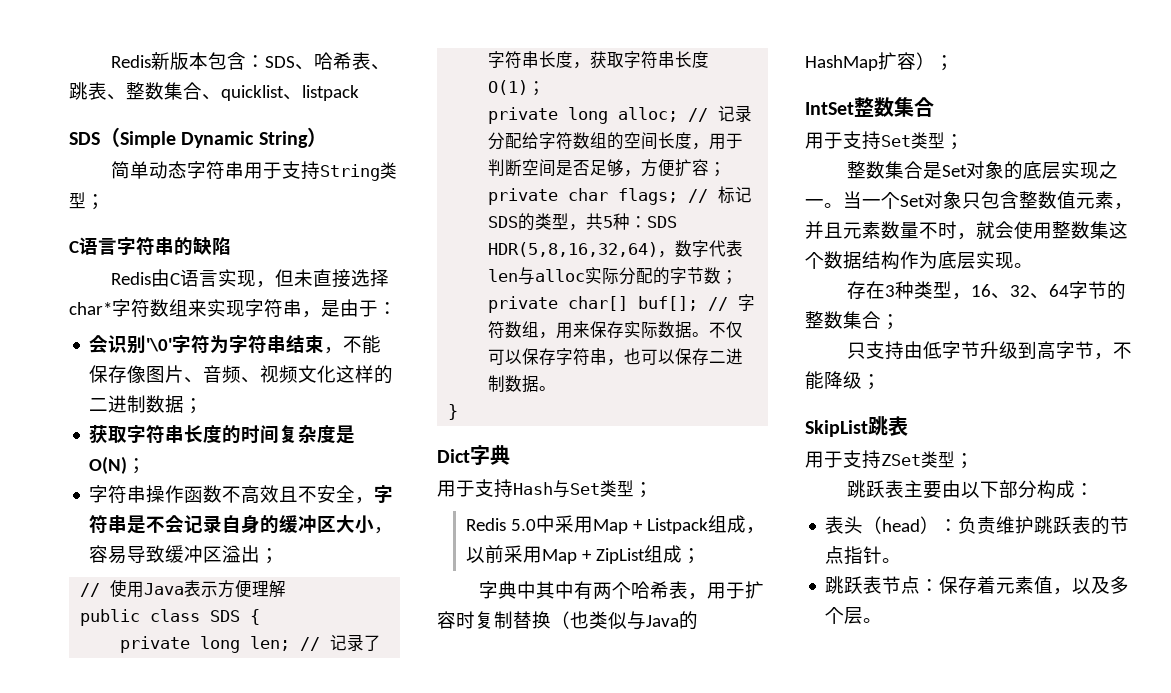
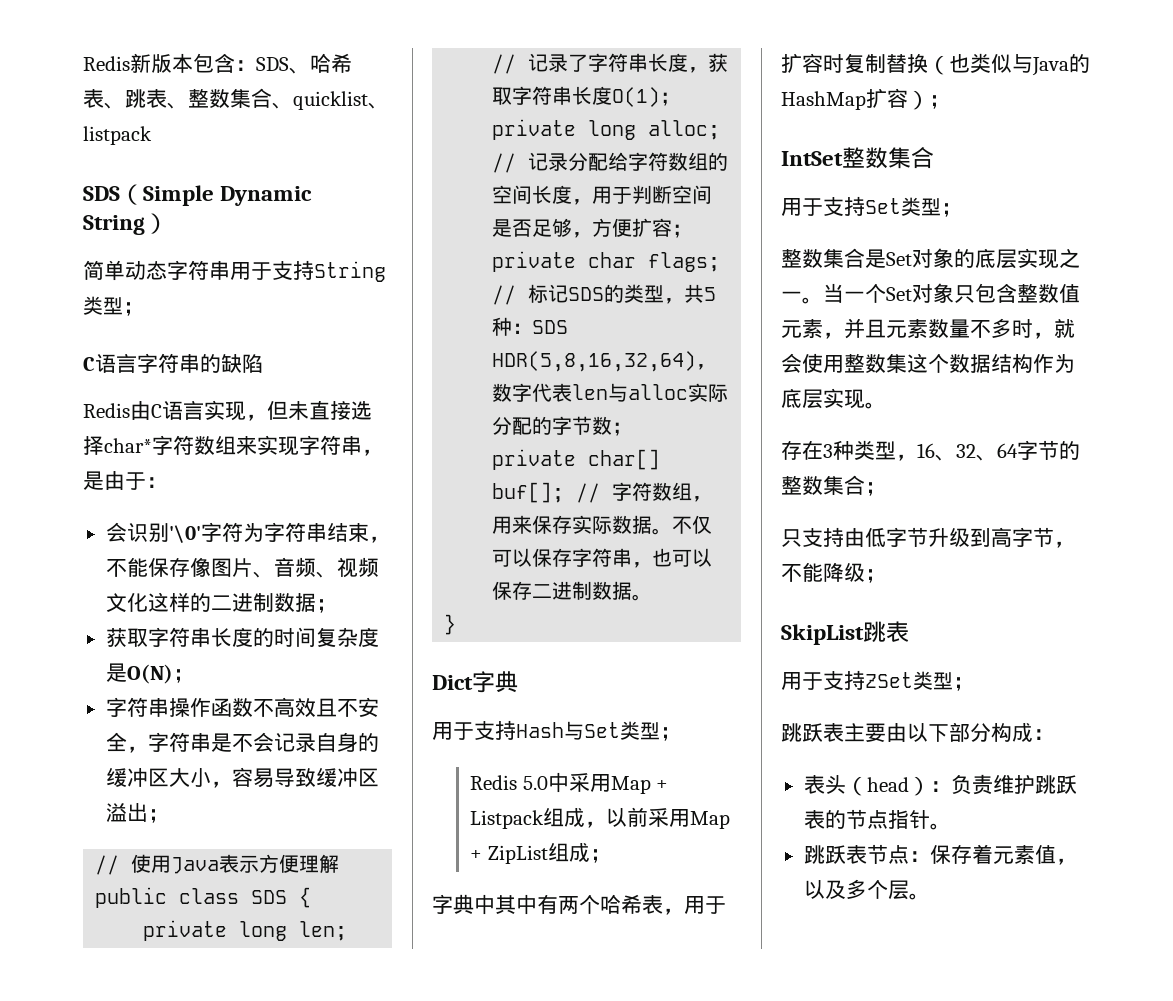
- 当一个Set对象只包含整数值元素，并且元素数量不时，就会使用整数集这个数据结构作为底层实现。
+ 当一个Set对象只包含整数值元素，并且元素数量不多时，就会使用整数集这个数据结构作为底层实现。

